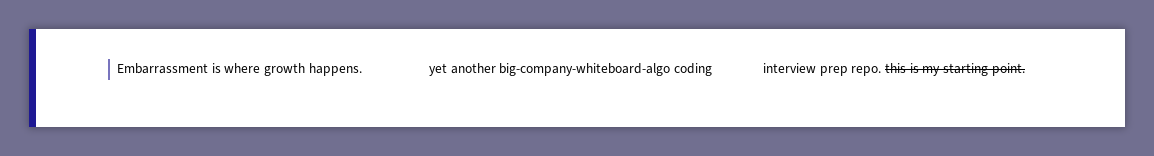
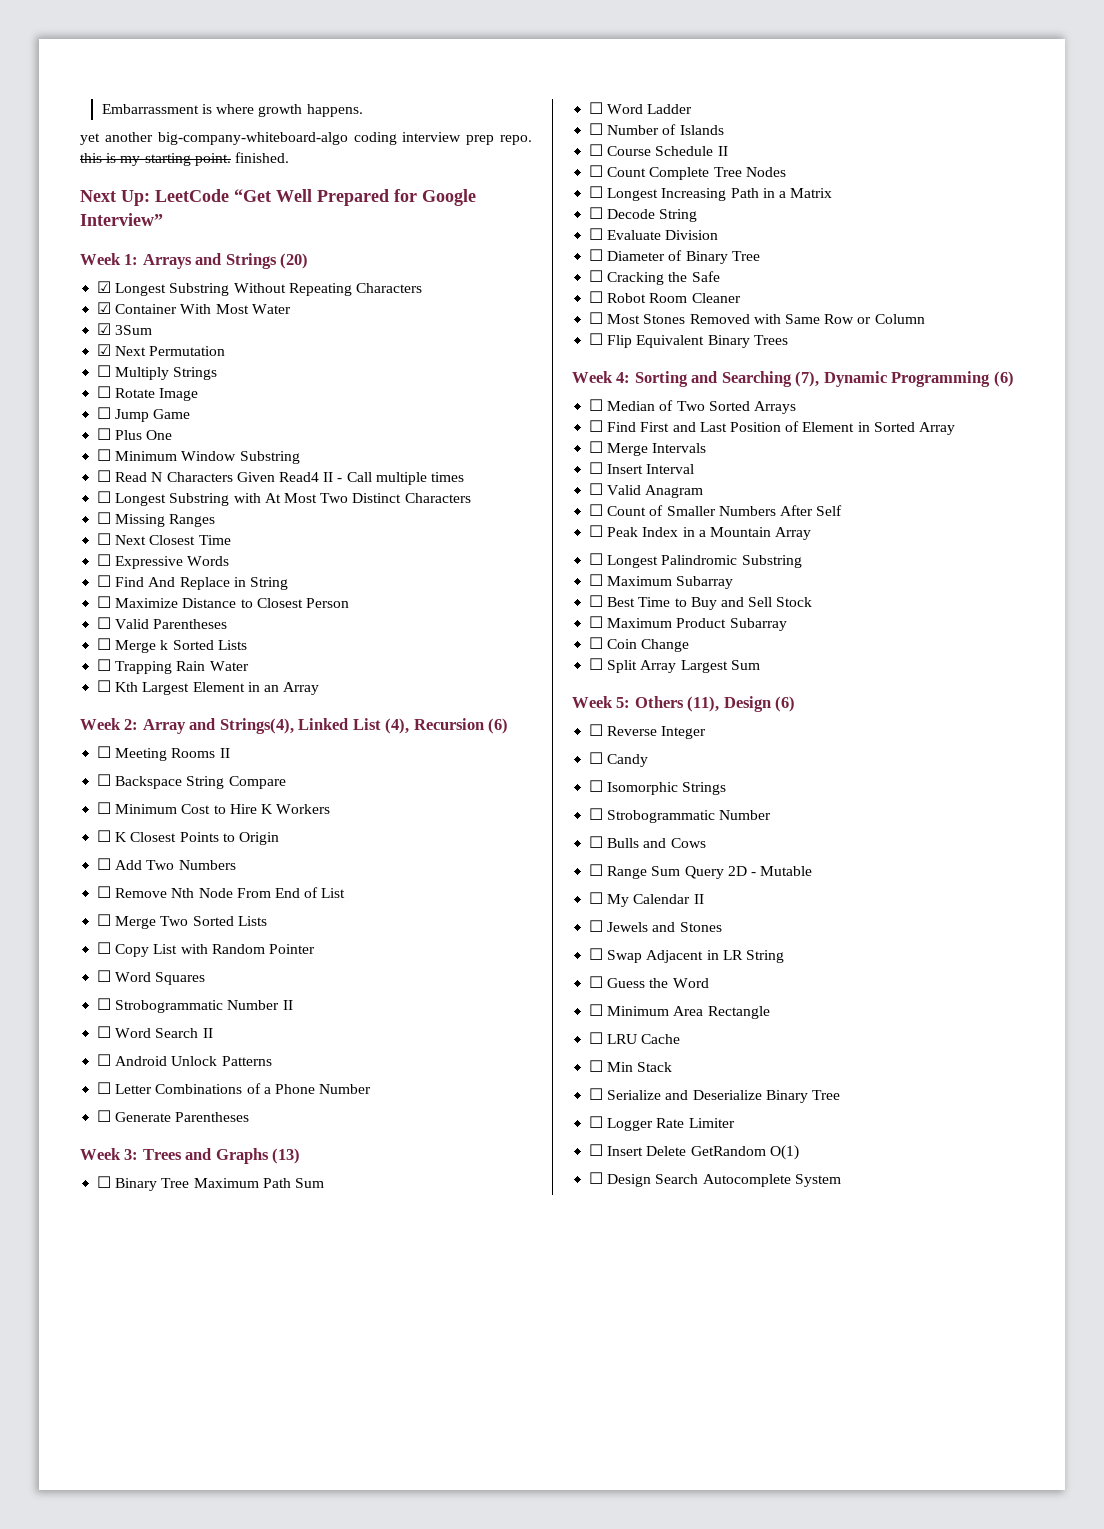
- yet another big-company-whiteboard-algo coding interview prep repo. this is my starting point.
+ yet another big-company-whiteboard-algo coding interview prep repo. this is my starting point. finished.
+ Next Up: LeetCode “Get Well Prepared for Google Interview”
+ Week 1: Arrays and Strings (20)
+ ☑ Longest Substring Without Repeating Characters
+ ☑ Container With Most Water
+ ☑ 3Sum
+ ☑ Next Permutation
+ ☐ Multiply Strings
+ ☐ Rotate Image
+ ☐ Jump Game
+ ☐ Plus One
+ ☐ Minimum Window Substring
+ ☐ Read N Characters Given Read4 II - Call multiple times
+ ☐ Longest Substring with At Most Two Distinct Characters
+ ☐ Missing Ranges
+ ☐ Next Closest Time
+ ☐ Expressive Words
+ ☐ Find And Replace in String
+ ☐ Maximize Distance to Closest Person
+ ☐ Valid Parentheses
+ ☐ Merge k Sorted Lists
+ ☐ Trapping Rain Water
+ ☐ Kth Largest Element in an Array
+ Week 2: Array and Strings(4), Linked List (4), Recursion (6)
+ ☐ Meeting Rooms II
+ ☐ Backspace String Compare
+ ☐ Minimum Cost to Hire K Workers
+ ☐ K Closest Points to Origin
+ ☐ Add Two Numbers
+ ☐ Remove Nth Node From End of List
+ ☐ Merge Two Sorted Lists
+ ☐ Copy List with Random Pointer
+ ☐ Word Squares
+ ☐ Strobogrammatic Number II
+ ☐ Word Search II
+ ☐ Android Unlock Patterns
+ ☐ Letter Combinations of a Phone Number
+ ☐ Generate Parentheses
+ Week 3: Trees and Graphs (13)
+ ☐ Binary Tree Maximum Path Sum
+ ☐ Word Ladder
+ ☐ Number of Islands
+ ☐ Course Schedule II
+ ☐ Count Complete Tree Nodes
+ ☐ Longest Increasing Path in a Matrix
+ ☐ Decode String
+ ☐ Evaluate Division
+ ☐ Diameter of Binary Tree
+ ☐ Cracking the Safe
+ ☐ Robot Room Cleaner
+ ☐ Most Stones Removed with Same Row or Column
+ ☐ Flip Equivalent Binary Trees
+ Week 4: Sorting and Searching (7), Dynamic Programming (6)
+ ☐ Median of Two Sorted Arrays
+ ☐ Find First and Last Position of Element in Sorted Array
+ ☐ Merge Intervals
+ ☐ Insert Interval
+ ☐ Valid Anagram
+ ☐ Count of Smaller Numbers After Self
+ ☐ Peak Index in a Mountain Array
+ ☐ Longest Palindromic Substring
+ ☐ Maximum Subarray
+ ☐ Best Time to Buy and Sell Stock
+ ☐ Maximum Product Subarray
+ ☐ Coin Change
+ ☐ Split Array Largest Sum
+ Week 5: Others (11), Design (6)
+ ☐ Reverse Integer
+ ☐ Candy
+ ☐ Isomorphic Strings
+ ☐ Strobogrammatic Number
+ ☐ Bulls and Cows
+ ☐ Range Sum Query 2D - Mutable
+ ☐ My Calendar II
+ ☐ Jewels and Stones
+ ☐ Swap Adjacent in LR String
+ ☐ Guess the Word
+ ☐ Minimum Area Rectangle
+ ☐ LRU Cache
+ ☐ Min Stack
+ ☐ Serialize and Deserialize Binary Tree
+ ☐ Logger Rate Limiter
+ ☐ Insert Delete GetRandom O(1)
+ ☐ Design Search Autocomplete System

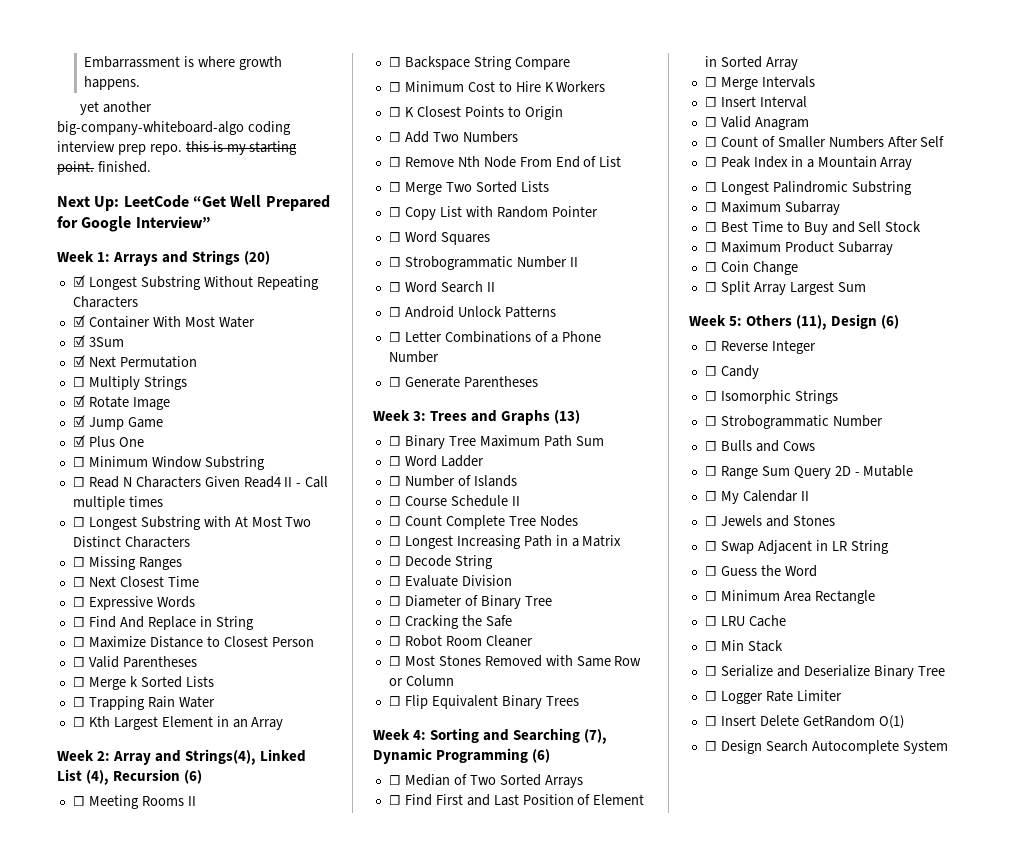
- ☐ Rotate Image
+ ☑ Rotate Image
- ☐ Jump Game
+ ☑ Jump Game
- ☐ Plus One
+ ☑ Plus One

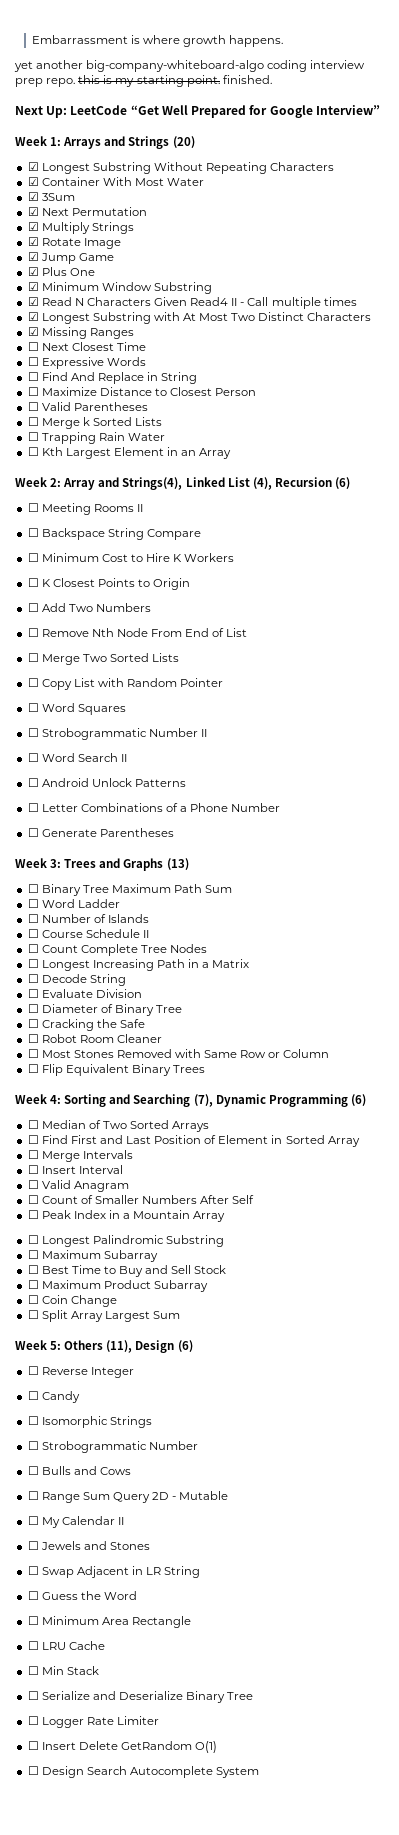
- ☐ Multiply Strings
+ ☑ Multiply Strings
- ☐ Minimum Window Substring
+ ☑ Minimum Window Substring
- ☐ Read N Characters Given Read4 II - Call multiple times
+ ☑ Read N Characters Given Read4 II - Call multiple times
- ☐ Longest Substring with At Most Two Distinct Characters
+ ☑ Longest Substring with At Most Two Distinct Characters
- ☐ Missing Ranges
+ ☑ Missing Ranges

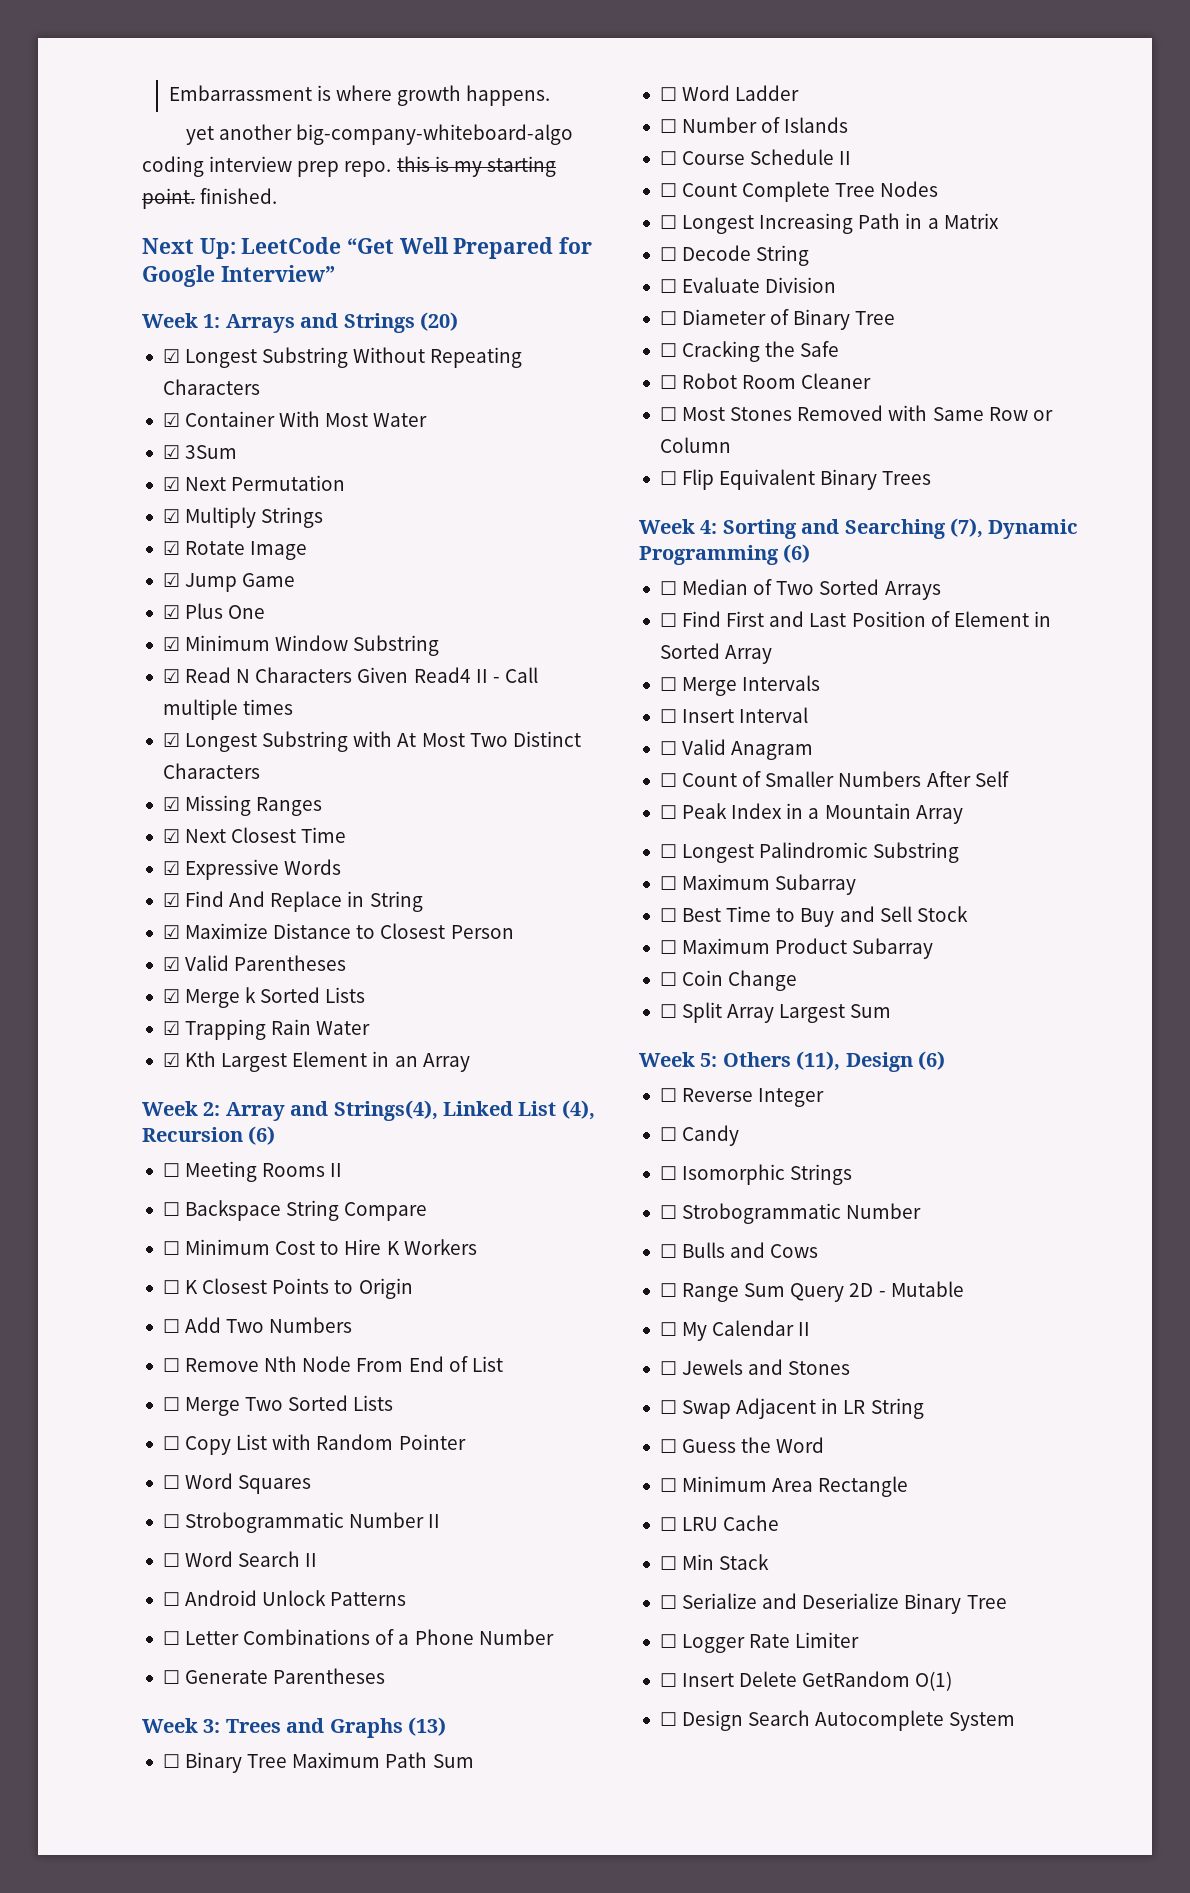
- ☐ Next Closest Time
+ ☑ Next Closest Time
- ☐ Expressive Words
+ ☑ Expressive Words
- ☐ Find And Replace in String
+ ☑ Find And Replace in String
- ☐ Maximize Distance to Closest Person
+ ☑ Maximize Distance to Closest Person
- ☐ Valid Parentheses
+ ☑ Valid Parentheses
- ☐ Merge k Sorted Lists
+ ☑ Merge k Sorted Lists
- ☐ Trapping Rain Water
+ ☑ Trapping Rain Water
- ☐ Kth Largest Element in an Array
+ ☑ Kth Largest Element in an Array

